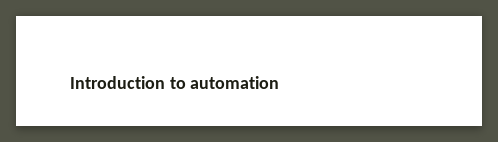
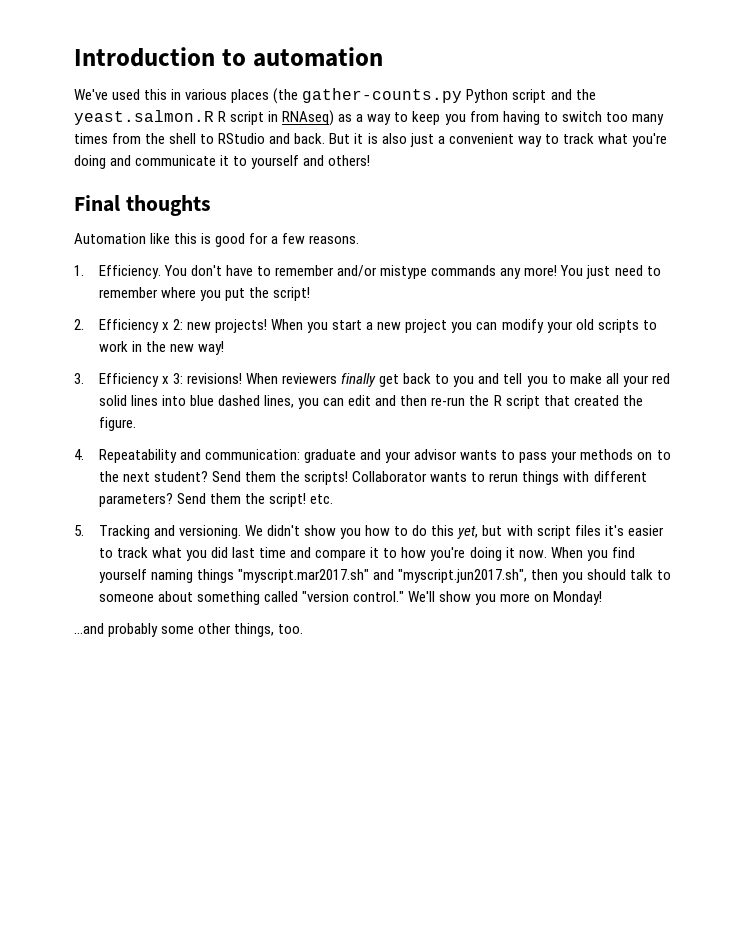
+ We've used this in various places (the gather-counts.py Python script and the yeast.salmon.R R script in RNAseq) as a way to keep you from having to switch too many times from the shell to RStudio and back. But it is also just a convenient way to track what you're doing and communicate it to yourself and others!
+ Final thoughts
+ Automation like this is good for a few reasons.
+ 1. Efficiency. You don't have to remember and/or mistype commands any more! You just need to remember where you put the script!
+ 2. Efficiency x 2: new projects! When you start a new project you can modify your old scripts to work in the new way!
+ 3. Efficiency x 3: revisions! When reviewers finally get back to you and tell you to make all your red solid lines into blue dashed lines, you can edit and then re-run the R script that created the figure.
+ 4. Repeatability and communication: graduate and your advisor wants to pass your methods on to the next student? Send them the scripts! Collaborator wants to rerun things with different parameters? Send them the script! etc.
+ 5. Tracking and versioning. We didn't show you how to do this yet, but with script files it's easier to track what you did last time and compare it to how you're doing it now. When you find yourself naming things "myscript.mar2017.sh" and "myscript.jun2017.sh", then you should talk to someone about something called "version control." We'll show you more on Monday!
+ ...and probably some other things, too.

